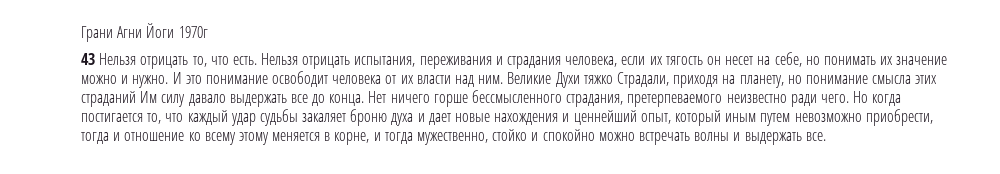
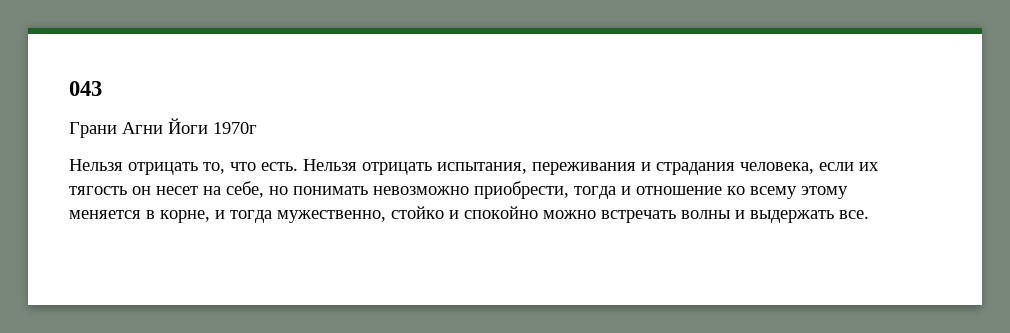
+ 043
- 43 Нельзя отрицать то, что есть.
+ Нельзя отрицать то, что есть.
- Нельзя отрицать испытания, переживания и страдания человека, если их тягость он несет на себе, но понимать их значение можно и нужно. И это понимание освободит человека от их власти над ним. Великие Духи тяжко Страдали, приходя на планету, но понимание смысла этих страданий Им силу давало выдержать все до конца. Нет ничего горше бессмысленного страдания, претерпеваемого неизвестно ради чего. Но когда постигается то, что каждый удар судьбы закаляет броню духа и дает новые нахождения и ценнейший опыт, который иным путем невозможно приобрести, тогда и отношение ко всему этому меняется в корне, и тогда мужественно, стойко и спокойно можно встречать волны и выдержать все.
+ Нельзя отрицать испытания, переживания и страдания человека, если их тягость он несет на себе, но понимать невозможно приобрести, тогда и отношение ко всему этому меняется в корне, и тогда мужественно, стойко и спокойно можно встречать волны и выдержать все.

